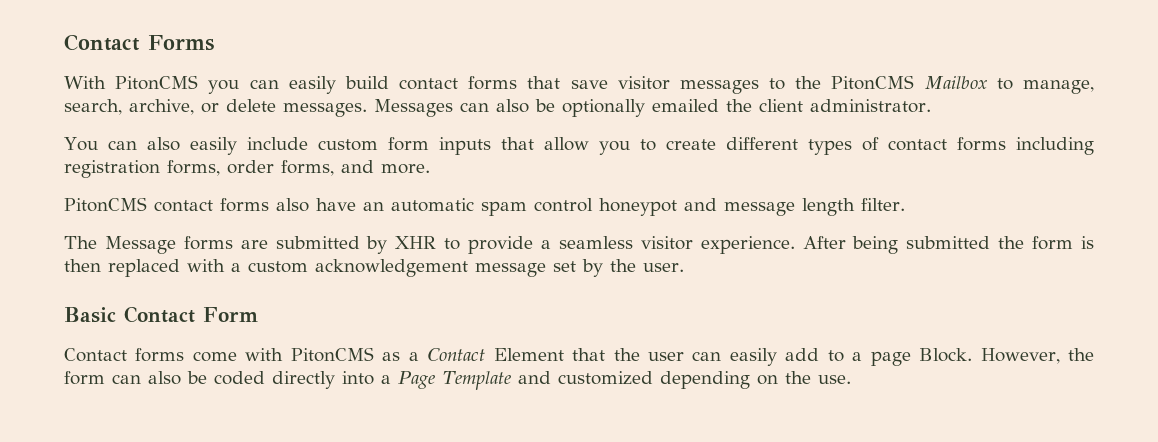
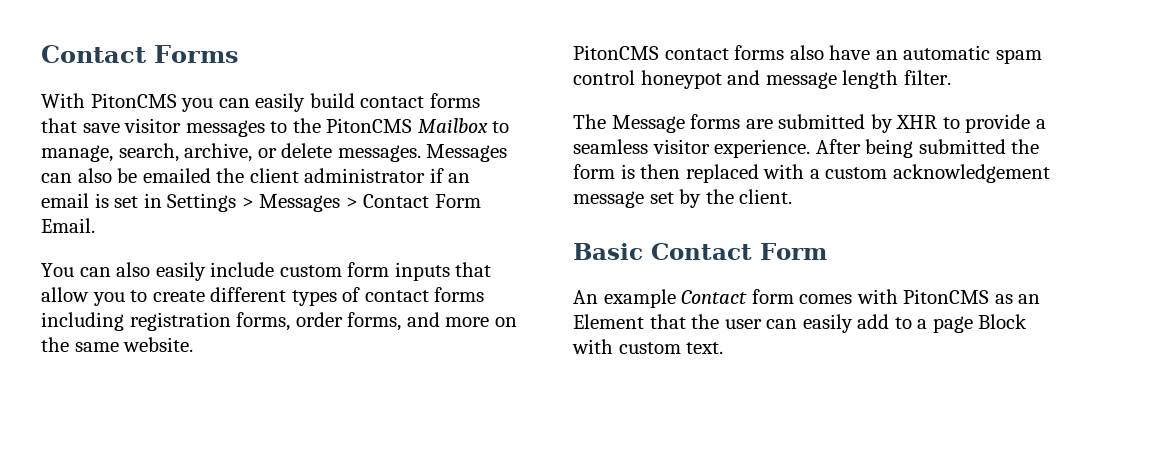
- Messages can also be optionally emailed the client administrator.
+ Messages can also be emailed the client administrator if an email is set in Settings > Messages > Contact Form Email.
- You can also easily include custom form inputs that allow you to create different types of contact forms including registration forms, order forms, and more.
+ You can also easily include custom form inputs that allow you to create different types of contact forms including registration forms, order forms, and more on the same website.
- After being submitted the form is then replaced with a custom acknowledgement message set by the user.
+ After being submitted the form is then replaced with a custom acknowledgement message set by the client.
- Contact forms come with PitonCMS as a Contact Element that the user can easily add to a page Block. However, the form can also be coded directly into a Page Template and customized depending on the use.
+ An example Contact form comes with PitonCMS as an Element that the user can easily add to a page Block with custom text.

